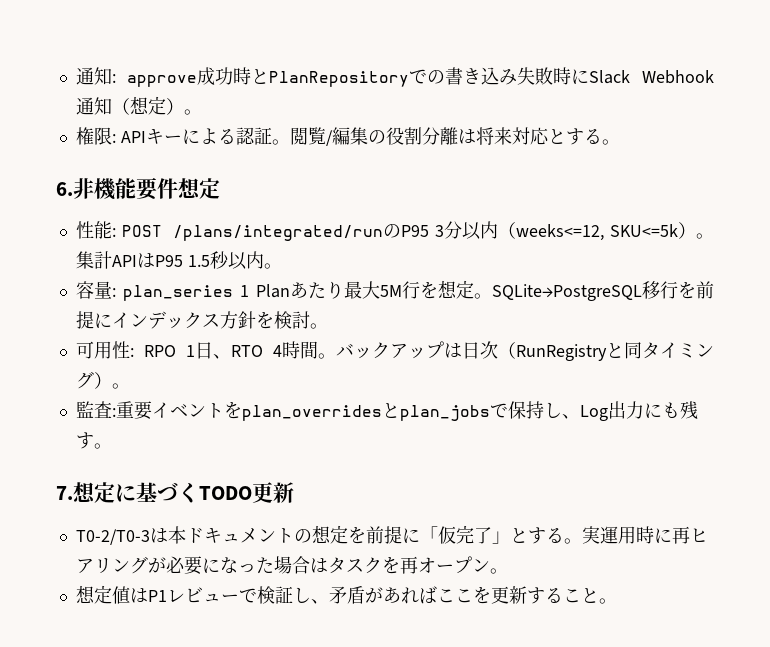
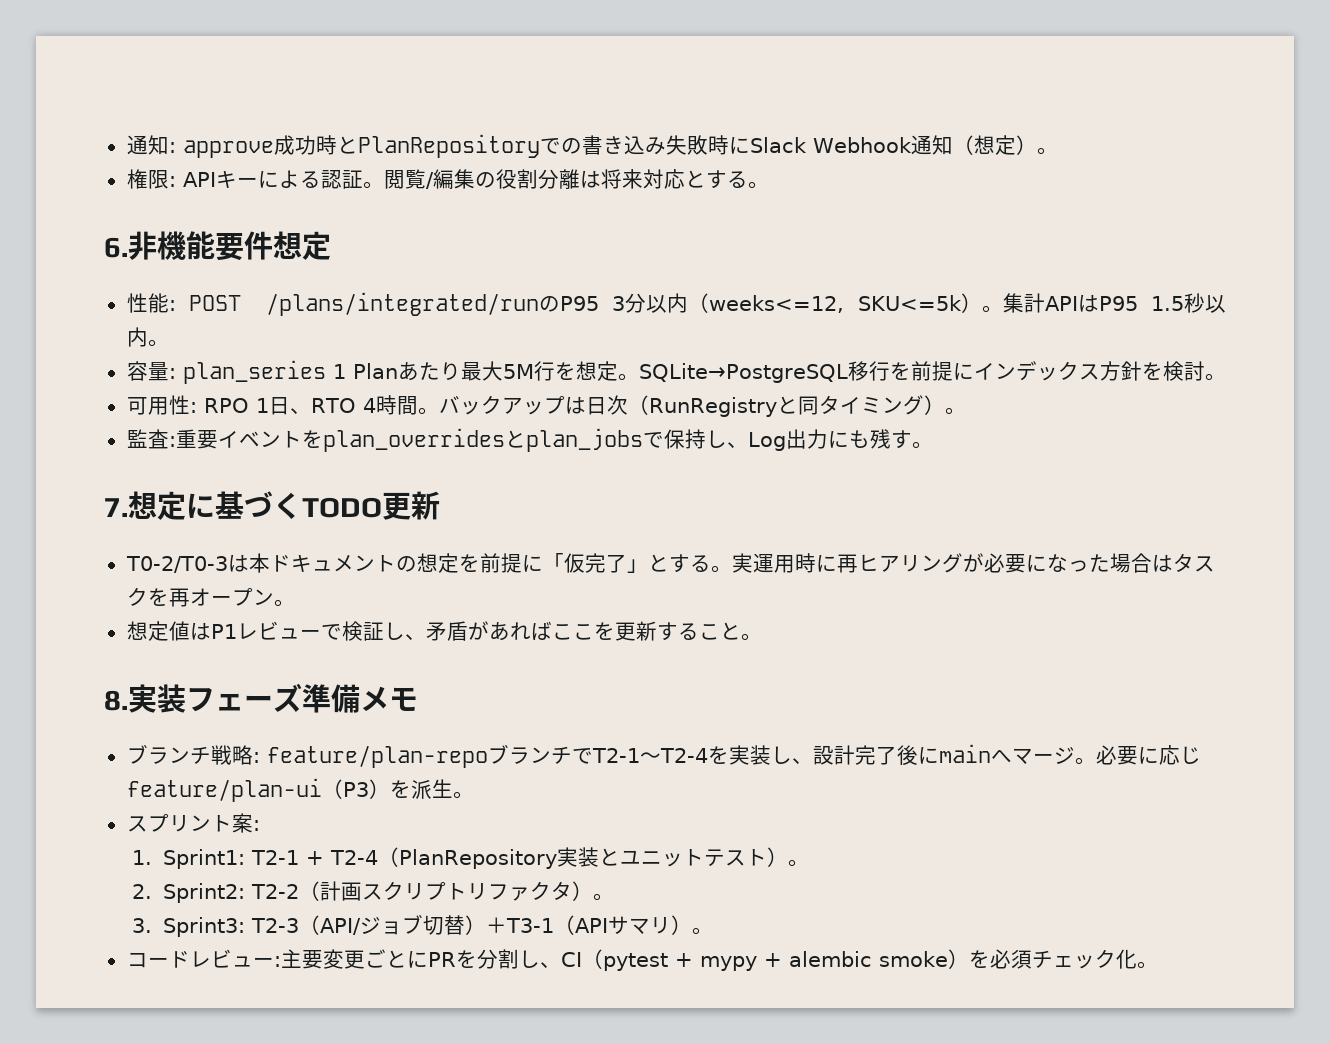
+ 8.実装フェーズ準備メモ
+ ブランチ戦略: feature/plan-repoブランチでT2-1〜T2-4を実装し、設計完了後にmainへマージ。必要に応じfeature/plan-ui（P3）を派生。
+ スプリント案:
+ 1. Sprint1: T2-1 + T2-4（PlanRepository実装とユニットテスト）。
+ 2. Sprint2: T2-2（計画スクリプトリファクタ）。
+ 3. Sprint3: T2-3（API/ジョブ切替）＋T3-1（APIサマリ）。
+ コードレビュー:主要変更ごとにPRを分割し、CI（pytest + mypy + alembic smoke）を必須チェック化。

